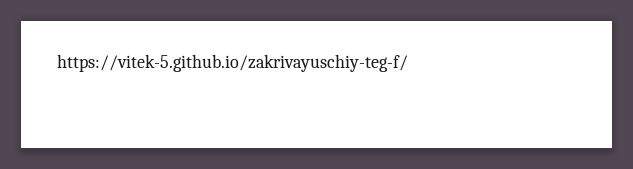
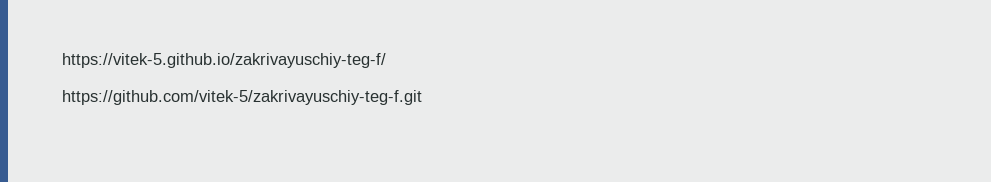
+ https://github.com/vitek-5/zakrivayuschiy-teg-f.git

